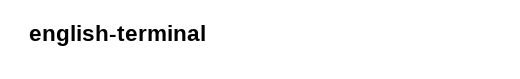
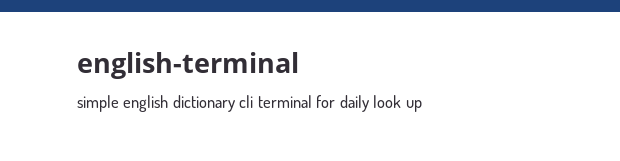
+ simple english dictionary cli terminal for daily look up

